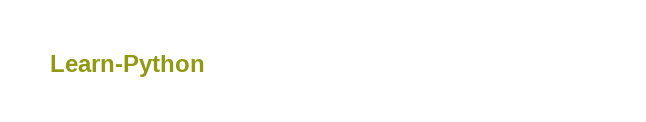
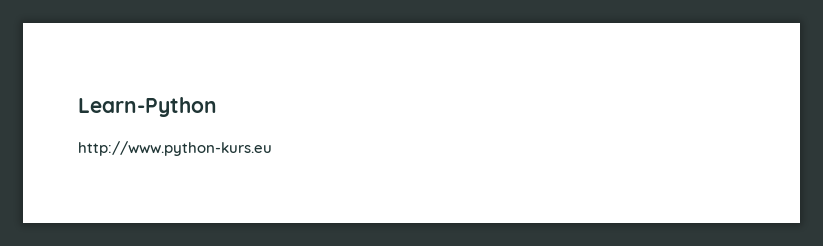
+ http://www.python-kurs.eu

